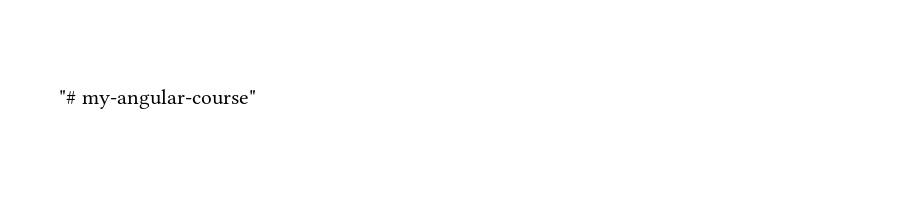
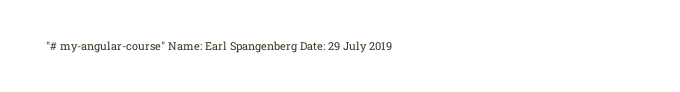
- "# my-angular-course"
+ "# my-angular-course" Name: Earl Spangenberg Date: 29 July 2019

